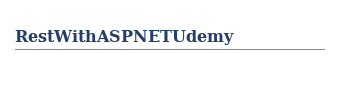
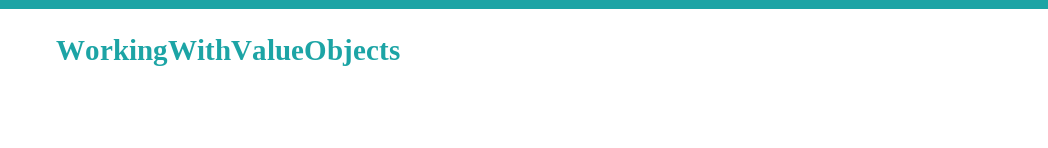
- RestWithASPNETUdemy
+ WorkingWithValueObjects

